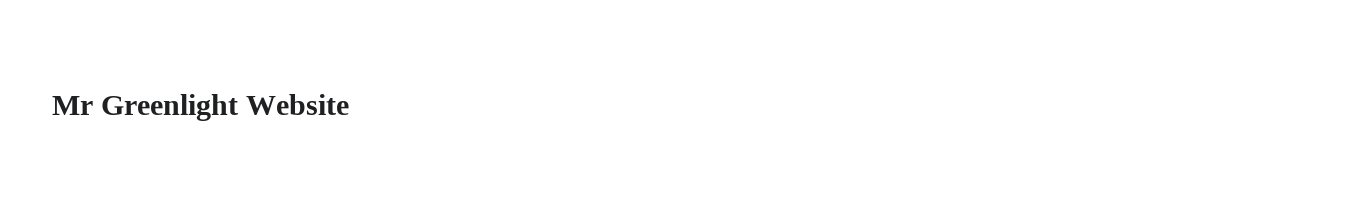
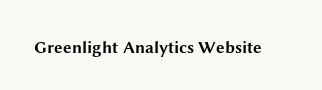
- Mr Greenlight Website
+ Greenlight Analytics Website

